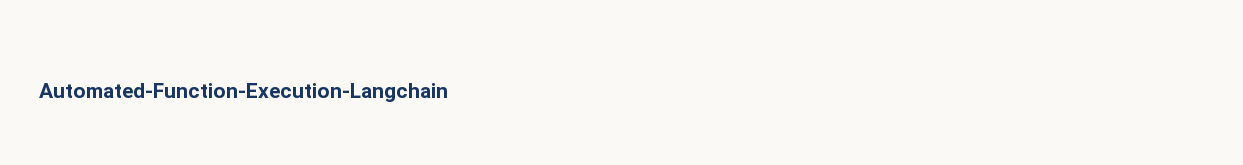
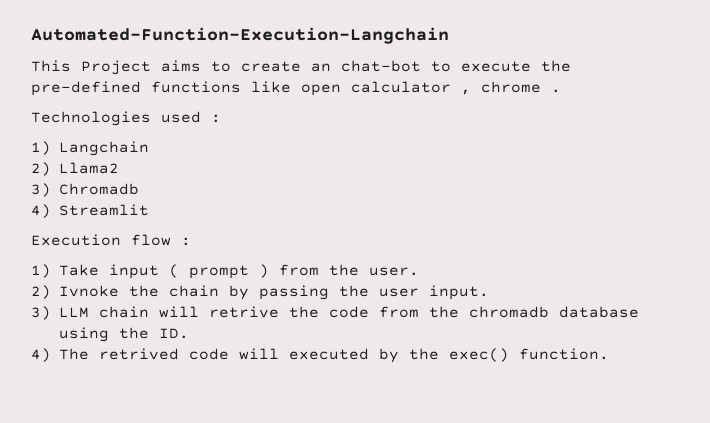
+ This Project aims to create an chat-bot to execute the pre-defined functions like open calculator , chrome .
+ Technologies used :
+ 1) Langchain
+ 2) Llama2
+ 3) Chromadb
+ 4) Streamlit
+ Execution flow :
+ 1) Take input ( prompt ) from the user.
+ 2) Ivnoke the chain by passing the user input.
+ 3) LLM chain will retrive the code from the chromadb database using the ID.
+ 4) The retrived code will executed by the exec() function.

